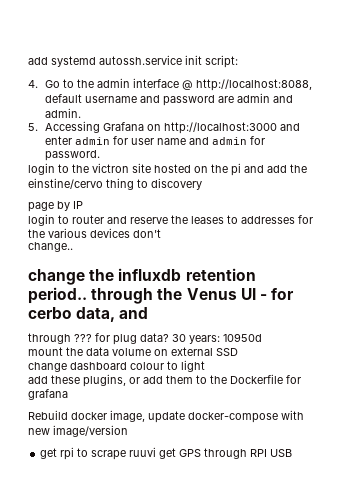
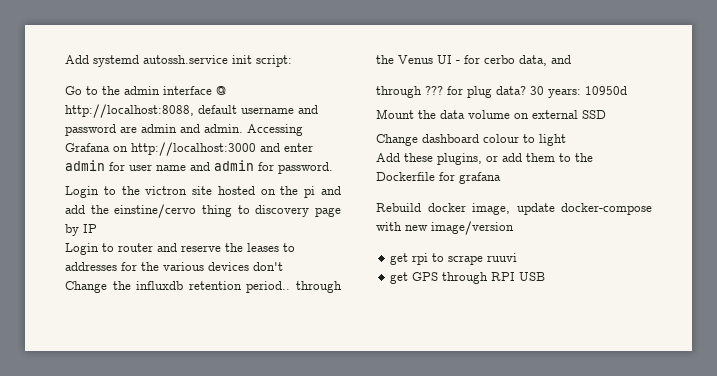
- add systemd autossh.service init script:
+ Add systemd autossh.service init script:
- 4. Go to the admin interface @ http://localhost:8088, default username and password are admin and admin.
- 5. Accessing Grafana on http://localhost:3000 and enter admin for user name and admin for password.
+ Go to the admin interface @ http://localhost:8088, default username and password are admin and admin. Accessing Grafana on http://localhost:3000 and enter admin for user name and admin for password.
- login to the victron site hosted on the pi and add the einstine/cervo thing to discovery
- page by IP
+ Login to the victron site hosted on the pi and add the einstine/cervo thing to discovery page by IP
- login to router and reserve the leases to addresses for the various devices don't
+ Login to router and reserve the leases to addresses for the various devices don't
- change..
- change the influxdb retention period.. through the Venus UI - for cerbo data, and
+ Change the influxdb retention period.. through the Venus UI - for cerbo data, and
- mount the data volume on external SSD
+ Mount the data volume on external SSD
- change dashboard colour to light
+ Change dashboard colour to light
- add these plugins, or add them to the Dockerfile for grafana
+ Add these plugins, or add them to the Dockerfile for grafana
- get rpi to scrape ruuvi get GPS through RPI USB
+ get rpi to scrape ruuvi
+ get GPS through RPI USB

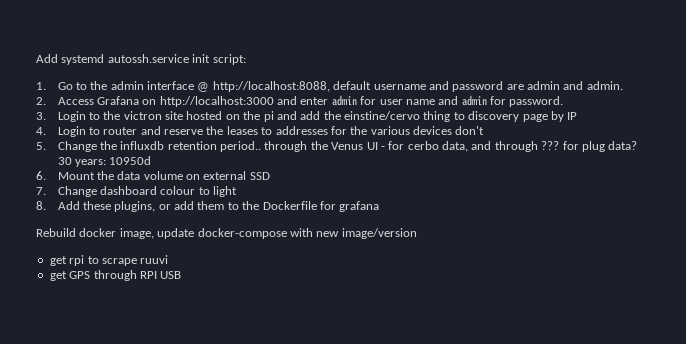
- Go to the admin interface @ http://localhost:8088, default username and password are admin and admin. Accessing Grafana on http://localhost:3000 and enter admin for user name and admin for password.
+ 1. Go to the admin interface @ http://localhost:8088, default username and password are admin and admin.
+ 2. Access Grafana on http://localhost:3000 and enter admin for user name and admin for password.
- Login to the victron site hosted on the pi and add the einstine/cervo thing to discovery page by IP
+ 3. Login to the victron site hosted on the pi and add the einstine/cervo thing to discovery page by IP
- Login to router and reserve the leases to addresses for the various devices don't
+ 4. Login to router and reserve the leases to addresses for the various devices don't
- Change the influxdb retention period.. through the Venus UI - for cerbo data, and
- through ??? for plug data?
+ 5. Change the influxdb retention period.. through the Venus UI - for cerbo data, and through ??? for plug data?
- Mount the data volume on external SSD
+ 6. Mount the data volume on external SSD
- Change dashboard colour to light
+ 7. Change dashboard colour to light
- Add these plugins, or add them to the Dockerfile for grafana
+ 8. Add these plugins, or add them to the Dockerfile for grafana

